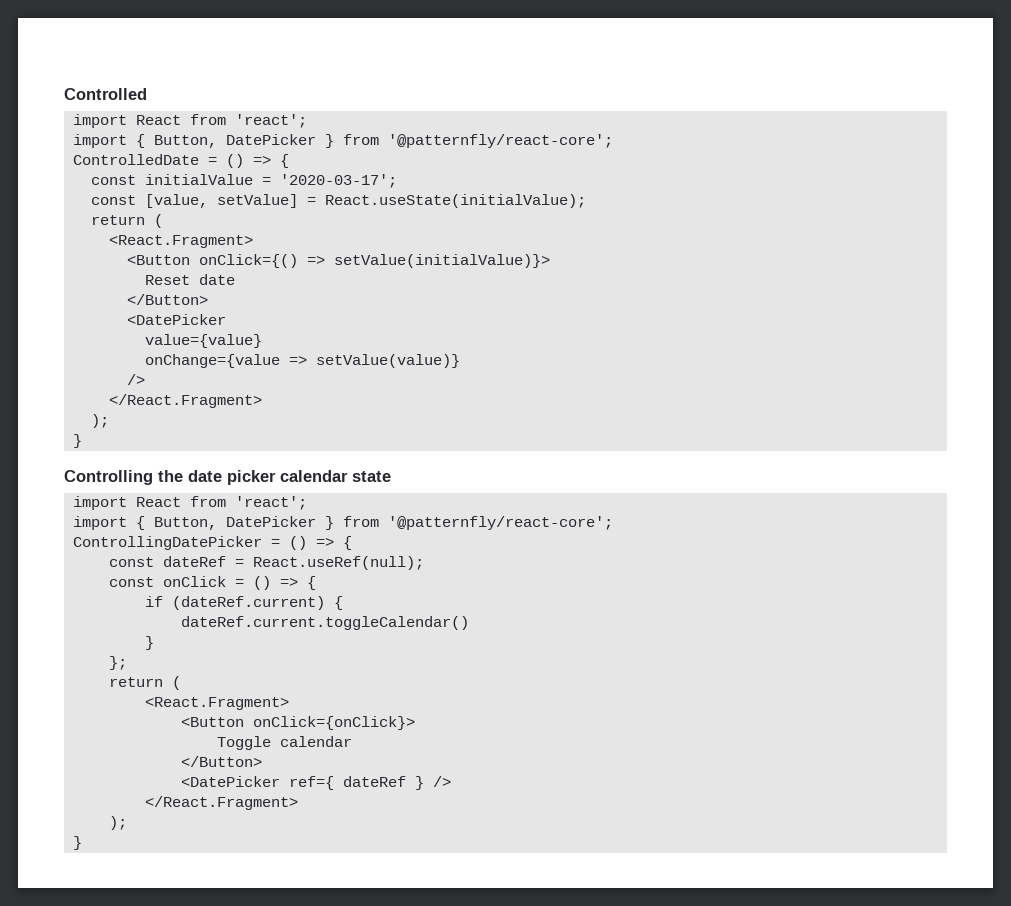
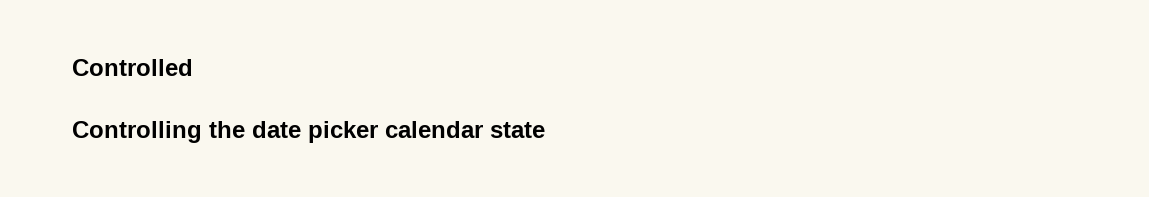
  Controlled
- import React from 'react';
- import { Button, DatePicker } from '@patternfly/react-core';
- ControlledDate = () => {
- const initialValue = '2020-03-17';
- const [value, setValue] = React.useState(initialValue);
- return (
- <React.Fragment>
- <Button onClick={() => setValue(initialValue)}>
- Reset date
- </Button>
- <DatePicker
- value={value}
- onChange={value => setValue(value)}
- />
- </React.Fragment>
- );
- }
  Controlling the date picker calendar state
- import React from 'react';
- import { Button, DatePicker } from '@patternfly/react-core';
- ControllingDatePicker = () => {
- const dateRef = React.useRef(null);
- const onClick = () => {
- if (dateRef.current) {
- dateRef.current.toggleCalendar()
- }
- };
- return (
- <React.Fragment>
- <Button onClick={onClick}>
- Toggle calendar
- </Button>
- <DatePicker ref={ dateRef } />
- </React.Fragment>
- );
- }

